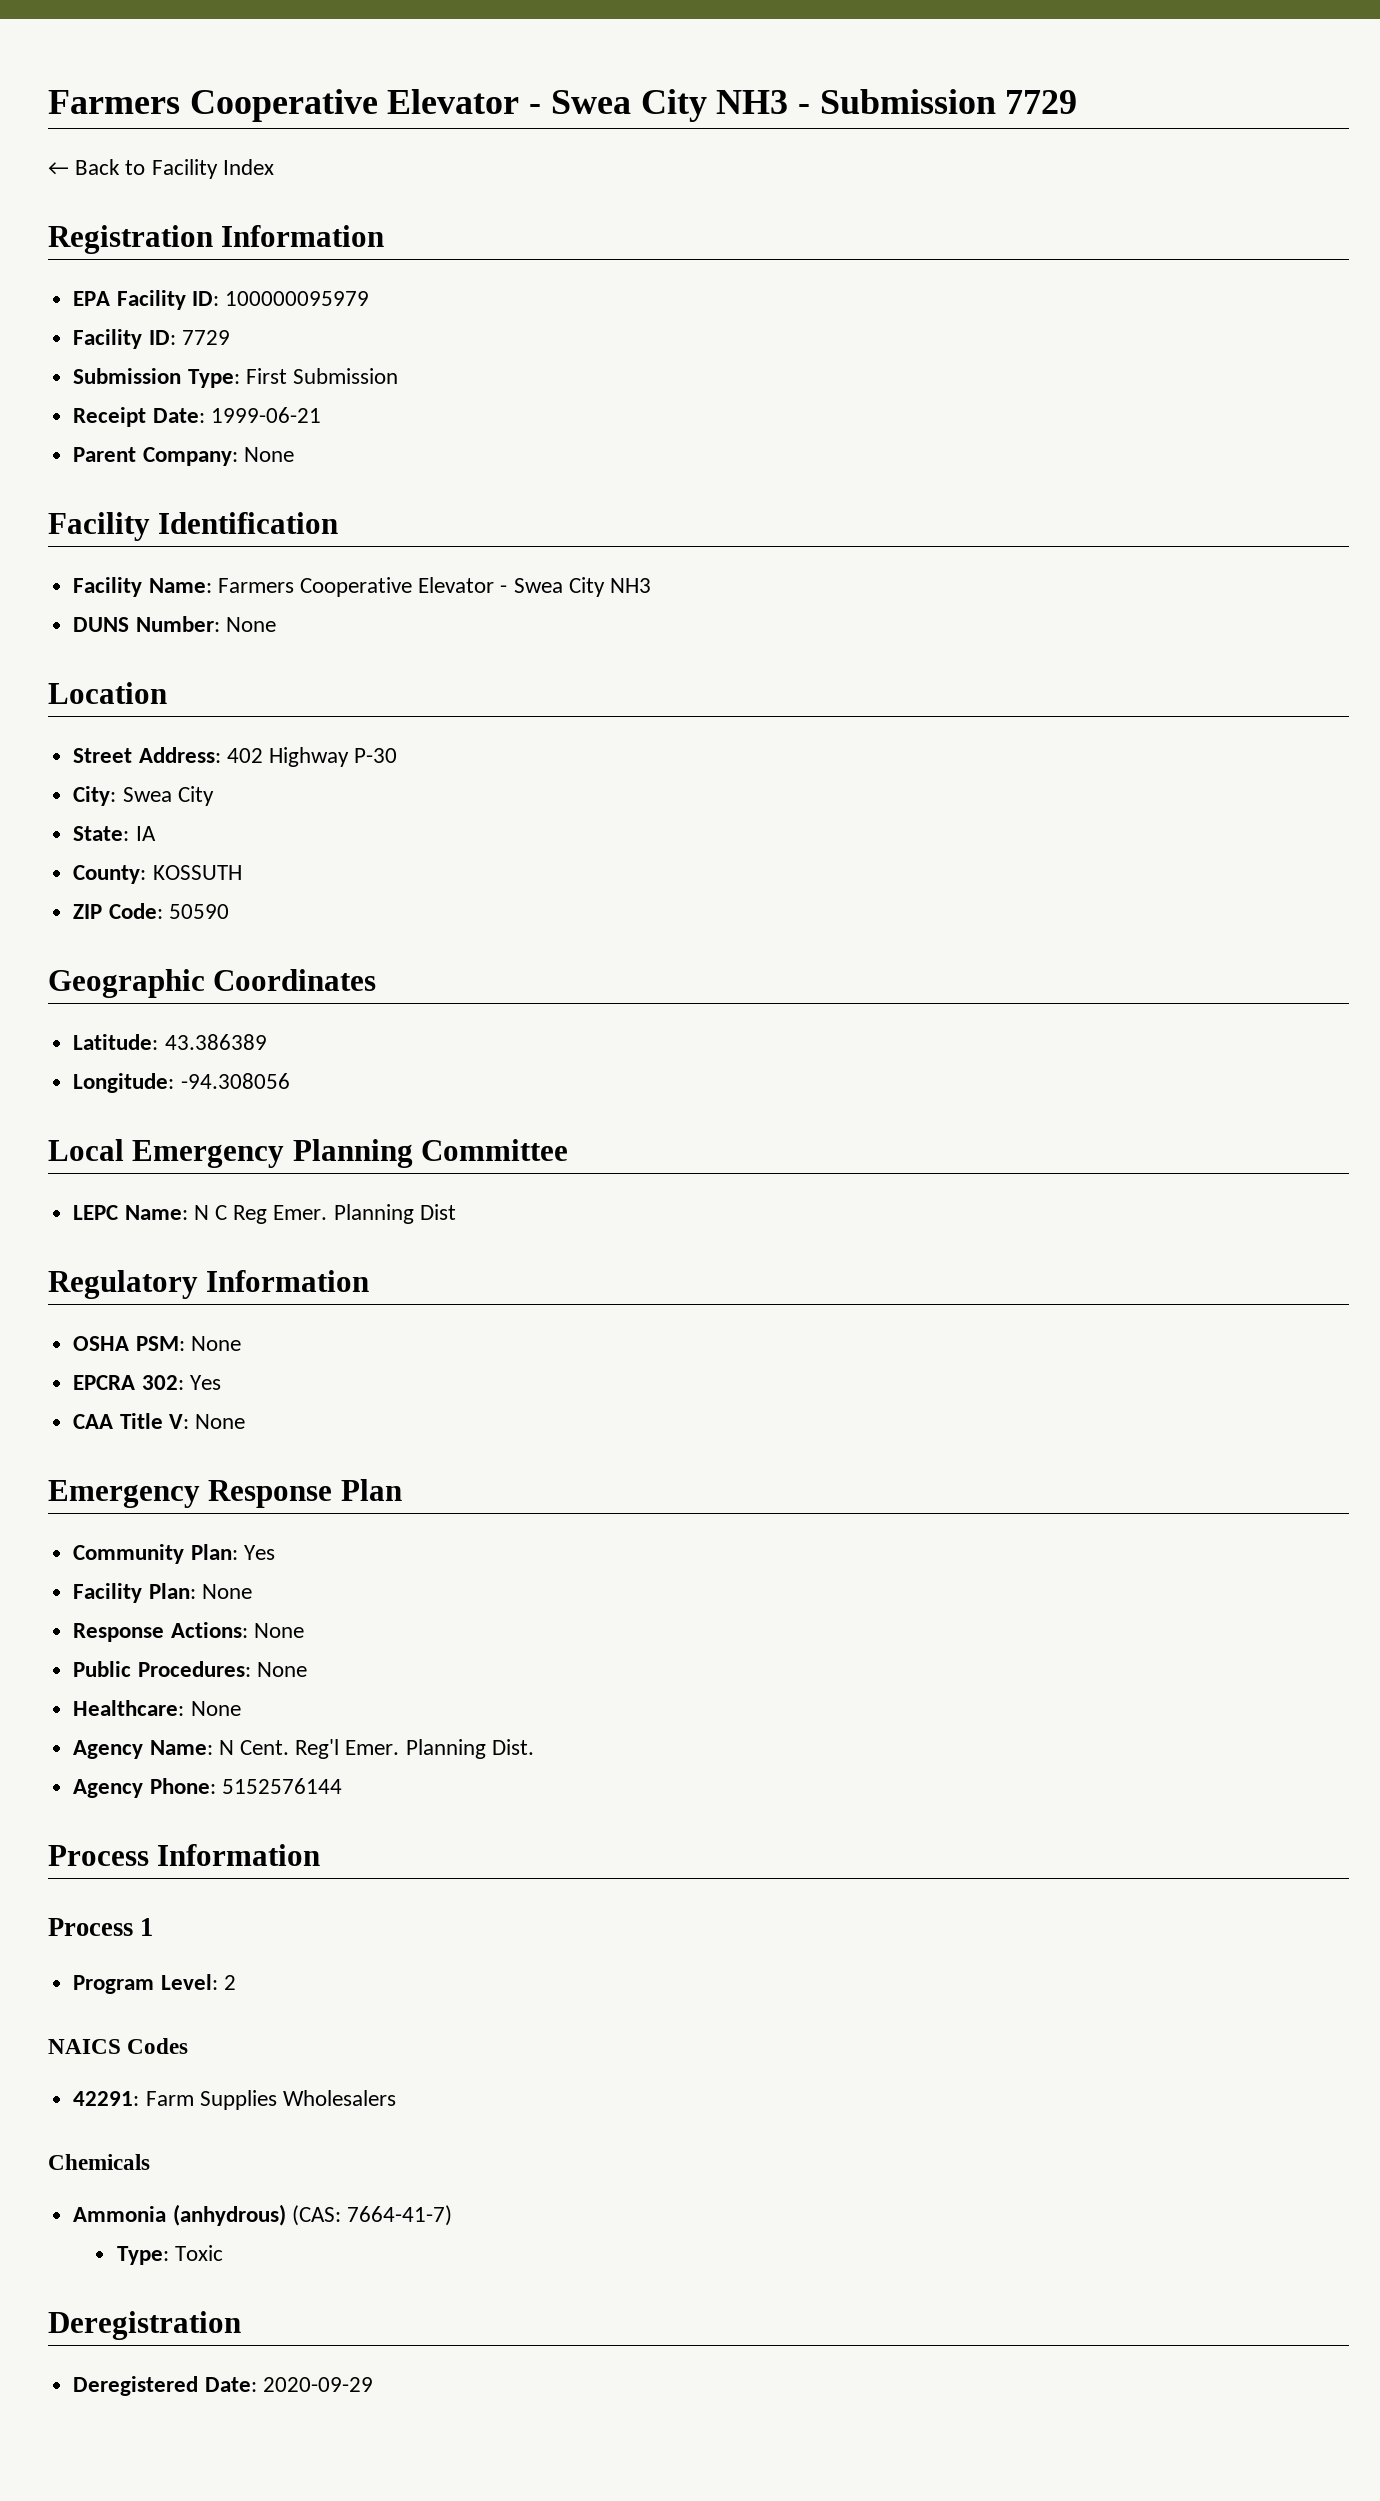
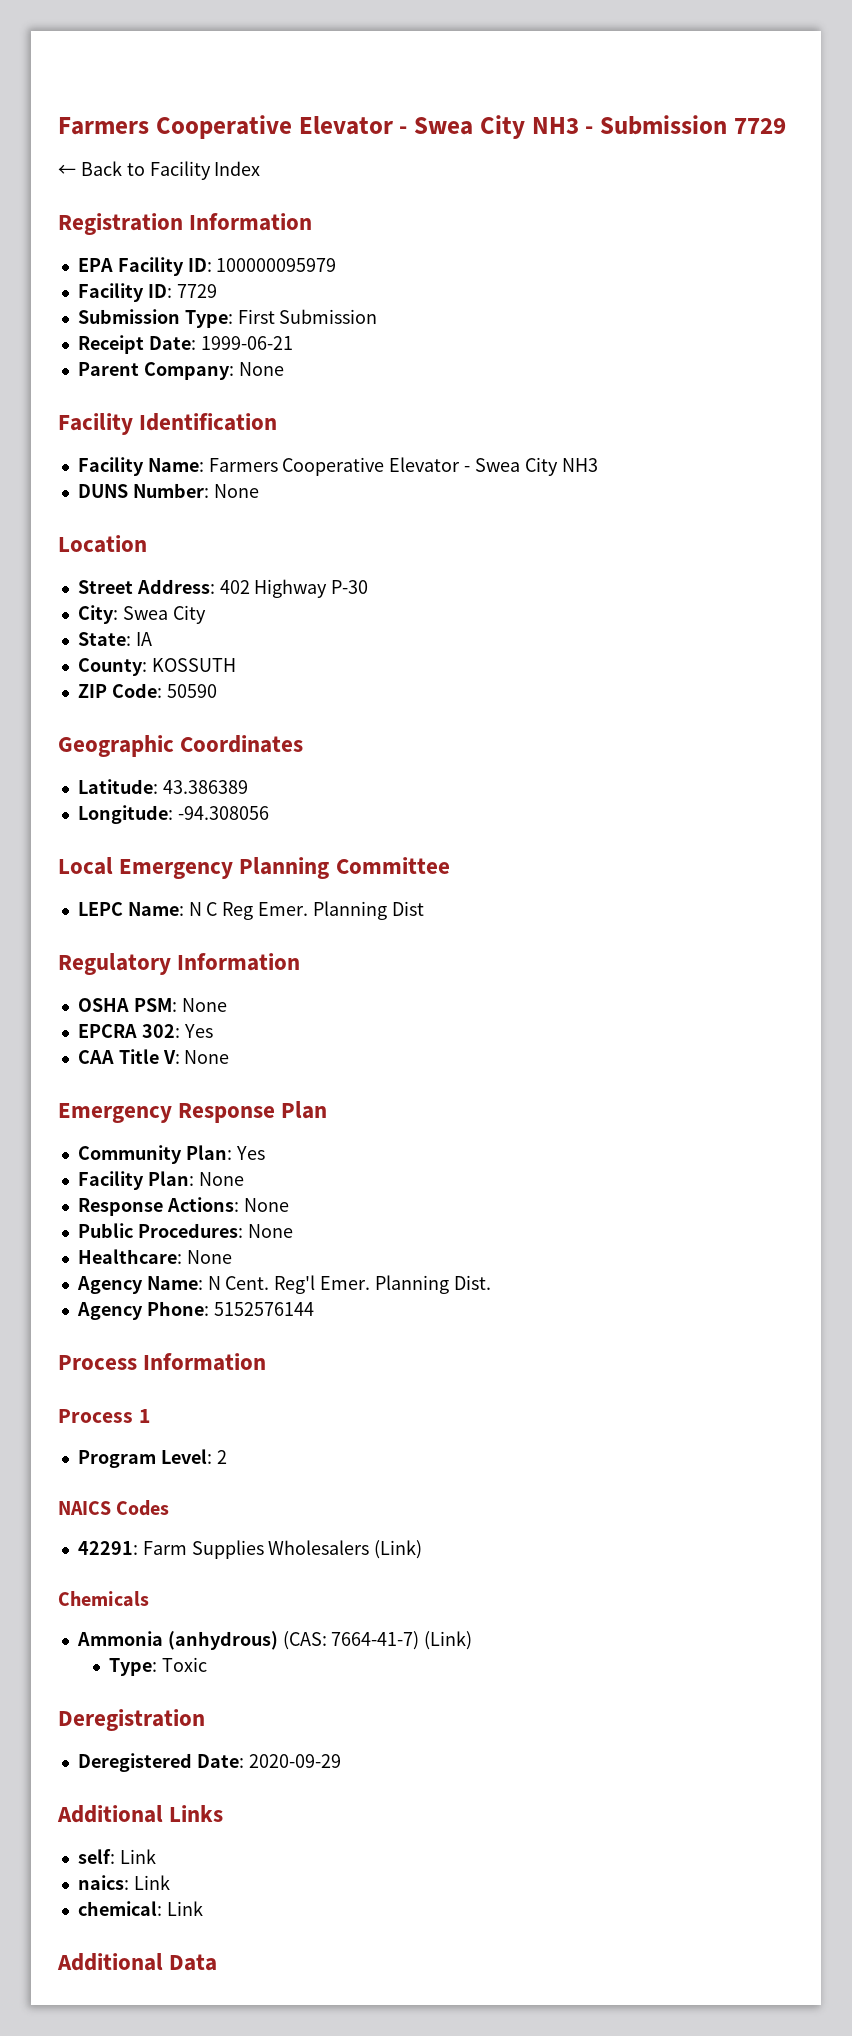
- 42291: Farm Supplies Wholesalers
+ 42291: Farm Supplies Wholesalers (Link)
- Ammonia (anhydrous) (CAS: 7664-41-7)
+ Ammonia (anhydrous) (CAS: 7664-41-7) (Link)
+ Additional Links
+ self: Link
+ naics: Link
+ chemical: Link
+ Additional Data

